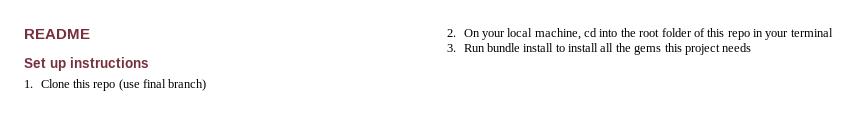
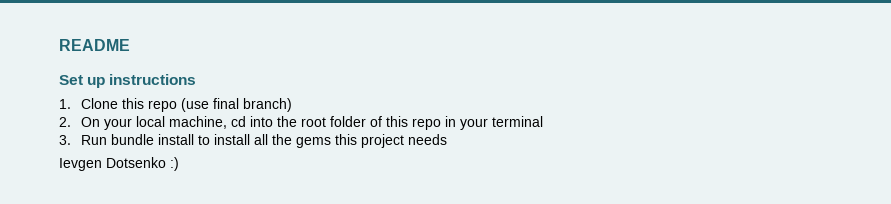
+ Ievgen Dotsenko :)

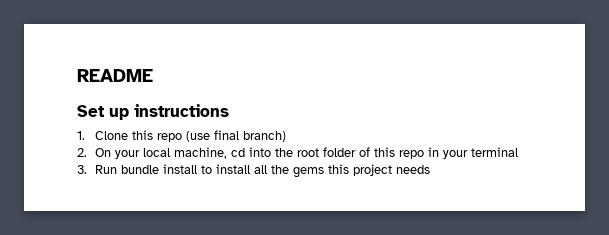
- Ievgen Dotsenko :)

